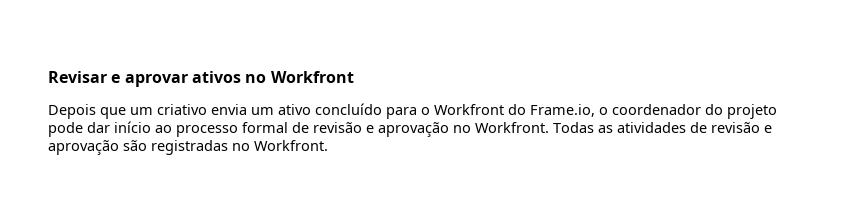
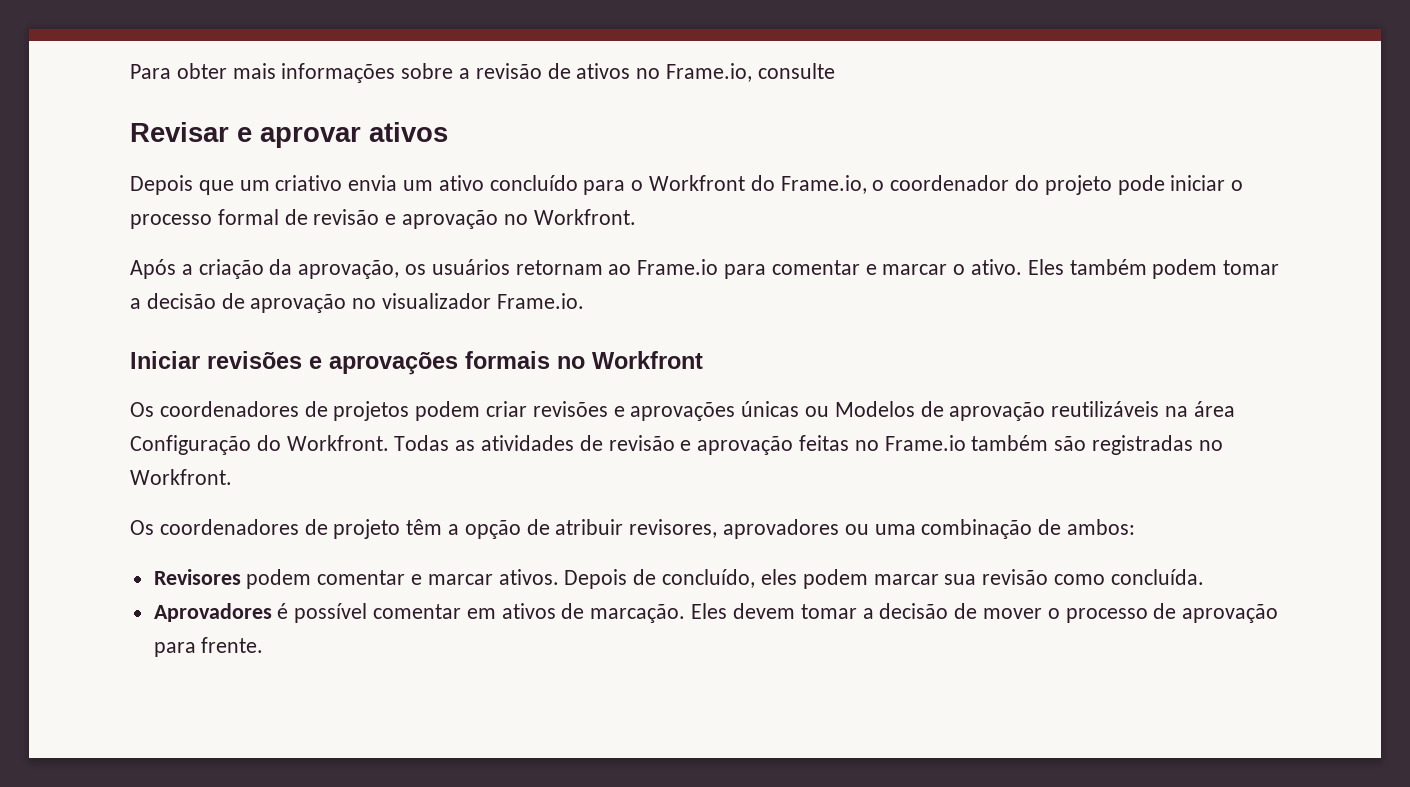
+ Para obter mais informações sobre a revisão de ativos no Frame.io, consulte
- Revisar e aprovar ativos no Workfront
+ Revisar e aprovar ativos
- Depois que um criativo envia um ativo concluído para o Workfront do Frame.io, o coordenador do projeto pode dar início ao processo formal de revisão e aprovação no Workfront.
+ Depois que um criativo envia um ativo concluído para o Workfront do Frame.io, o coordenador do projeto pode iniciar o processo formal de revisão e aprovação no Workfront.
+ Após a criação da aprovação, os usuários retornam ao Frame.io para comentar e marcar o ativo. Eles também podem tomar a decisão de aprovação no visualizador Frame.io.
+ Iniciar revisões e aprovações formais no Workfront
+ Os coordenadores de projetos podem criar revisões e aprovações únicas ou Modelos de aprovação reutilizáveis na área Configuração do Workfront.
- Todas as atividades de revisão e aprovação são registradas no Workfront.
+ Todas as atividades de revisão e aprovação feitas no Frame.io também são registradas no Workfront.
+ Os coordenadores de projeto têm a opção de atribuir revisores, aprovadores ou uma combinação de ambos:
+ Revisores podem comentar e marcar ativos. Depois de concluído, eles podem marcar sua revisão como concluída.
+ Aprovadores é possível comentar em ativos de marcação. Eles devem tomar a decisão de mover o processo de aprovação para frente.

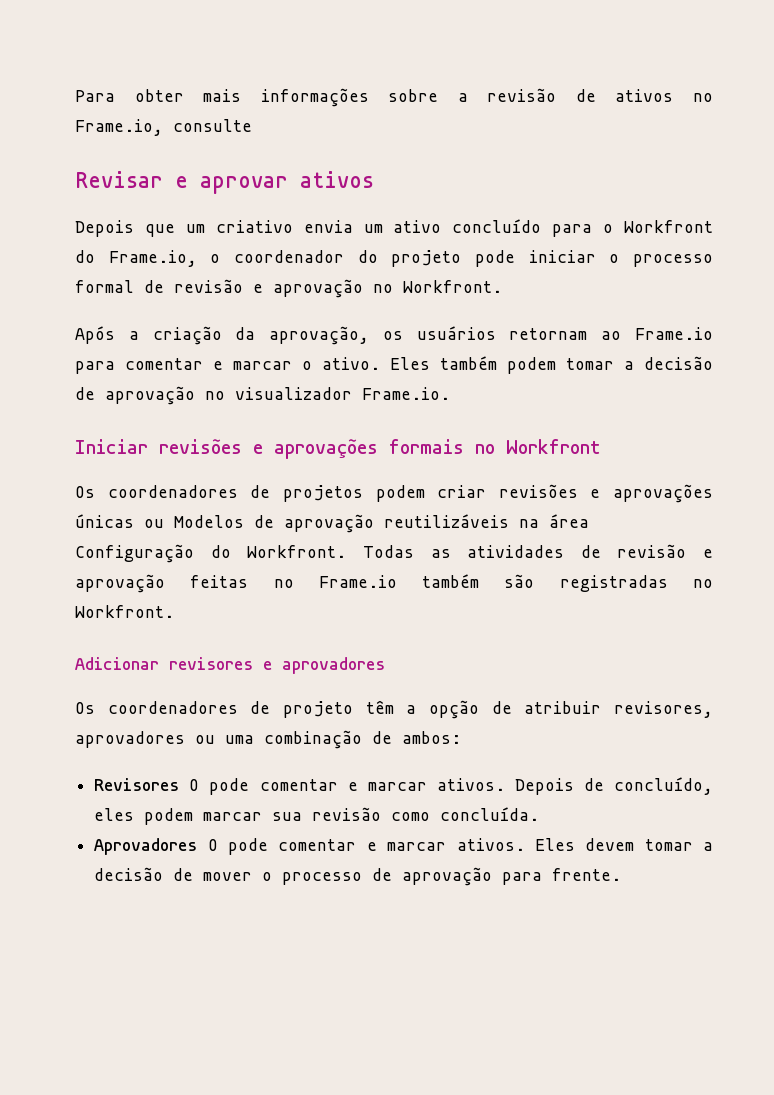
+ Adicionar revisores e aprovadores
- Revisores podem comentar e marcar ativos.
+ Revisores O pode comentar e marcar ativos.
- Aprovadores é possível comentar em ativos de marcação.
+ Aprovadores O pode comentar e marcar ativos.

